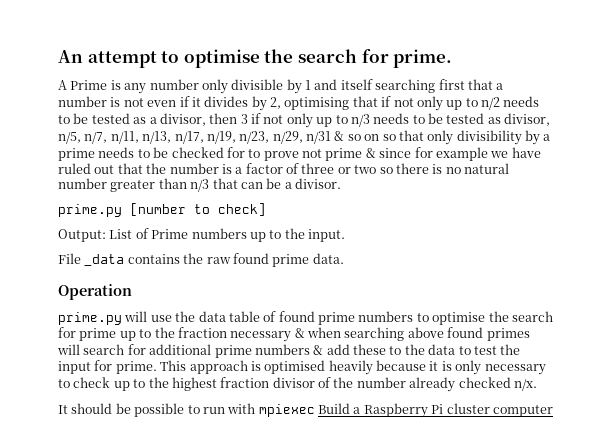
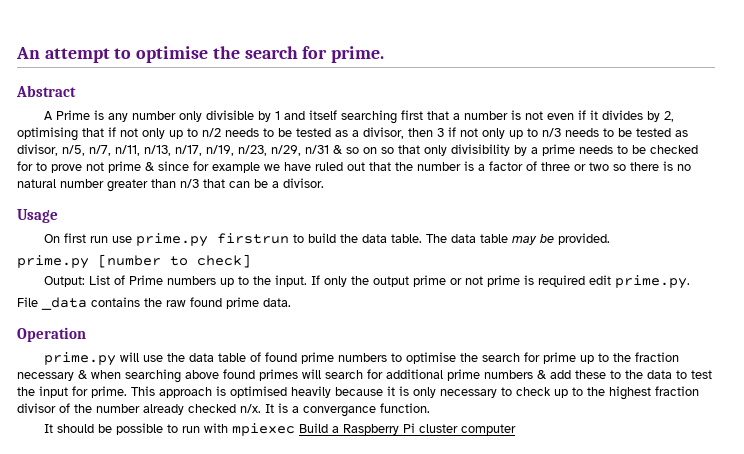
+ Abstract
+ Usage
+ On first run use prime.py firstrun to build the data table. The data table may be provided.
+ If only the output prime or not prime is required edit prime.py.
+ It is a convergance function.

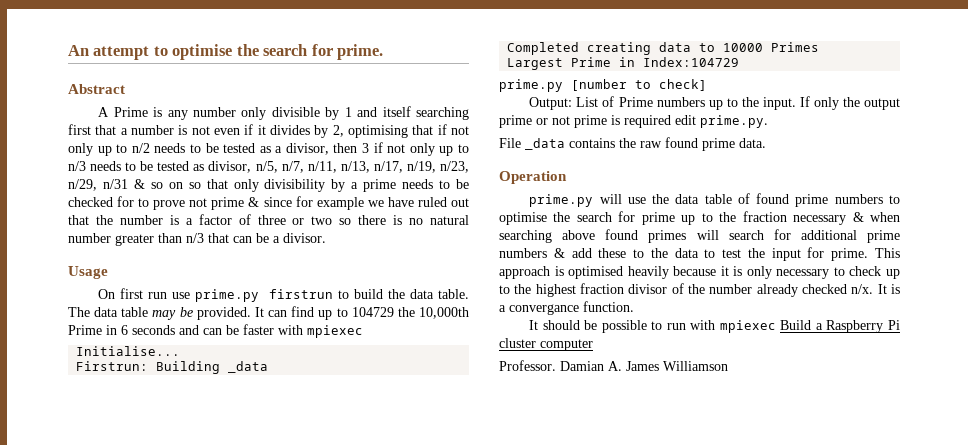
+ It can find up to 104729 the 10,000th Prime in 6 seconds and can be faster with mpiexec
+ Initialise...
+ Firstrun: Building _data
+ Completed creating data to 10000 Primes
+ Largest Prime in Index:104729
+ Professor. Damian A. James Williamson

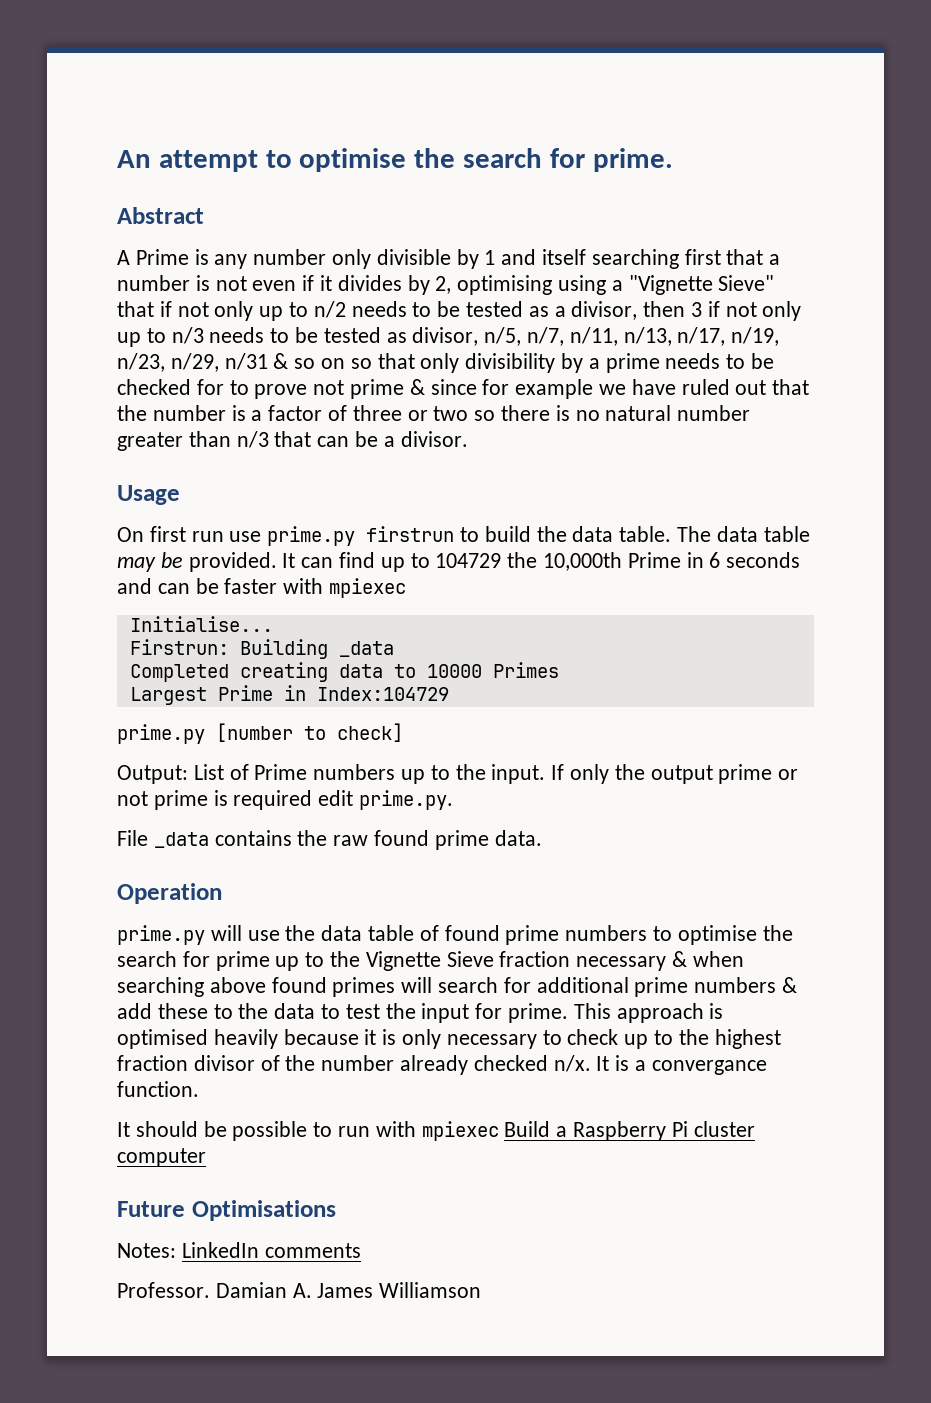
- A Prime is any number only divisible by 1 and itself searching first that a number is not even if it divides by 2, optimising that if not only up to n/2 needs to be tested as a divisor, then 3 if not only up to n/3 needs to be tested as divisor, n/5, n/7, n/11, n/13, n/17, n/19, n/23, n/29, n/31 & so on so that only divisibility by a prime needs to be checked for to prove not prime & since for example we have ruled out that the number is a factor of three or two so there is no natural number greater than n/3 that can be a divisor.
+ A Prime is any number only divisible by 1 and itself searching first that a number is not even if it divides by 2, optimising using a "Vignette Sieve" that if not only up to n/2 needs to be tested as a divisor, then 3 if not only up to n/3 needs to be tested as divisor, n/5, n/7, n/11, n/13, n/17, n/19, n/23, n/29, n/31 & so on so that only divisibility by a prime needs to be checked for to prove not prime & since for example we have ruled out that the number is a factor of three or two so there is no natural number greater than n/3 that can be a divisor.
- prime.py will use the data table of found prime numbers to optimise the search for prime up to the fraction necessary & when searching above found primes will search for additional prime numbers & add these to the data to test the input for prime.
+ prime.py will use the data table of found prime numbers to optimise the search for prime up to the Vignette Sieve fraction necessary & when searching above found primes will search for additional prime numbers & add these to the data to test the input for prime.
+ Future Optimisations
+ Notes: LinkedIn comments

